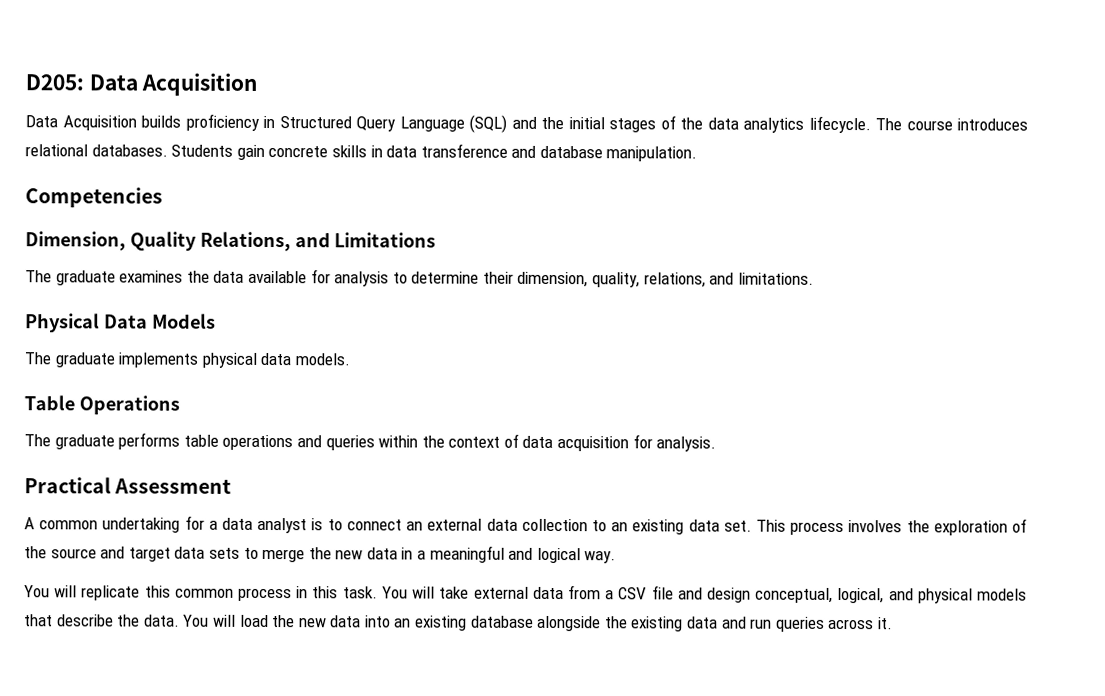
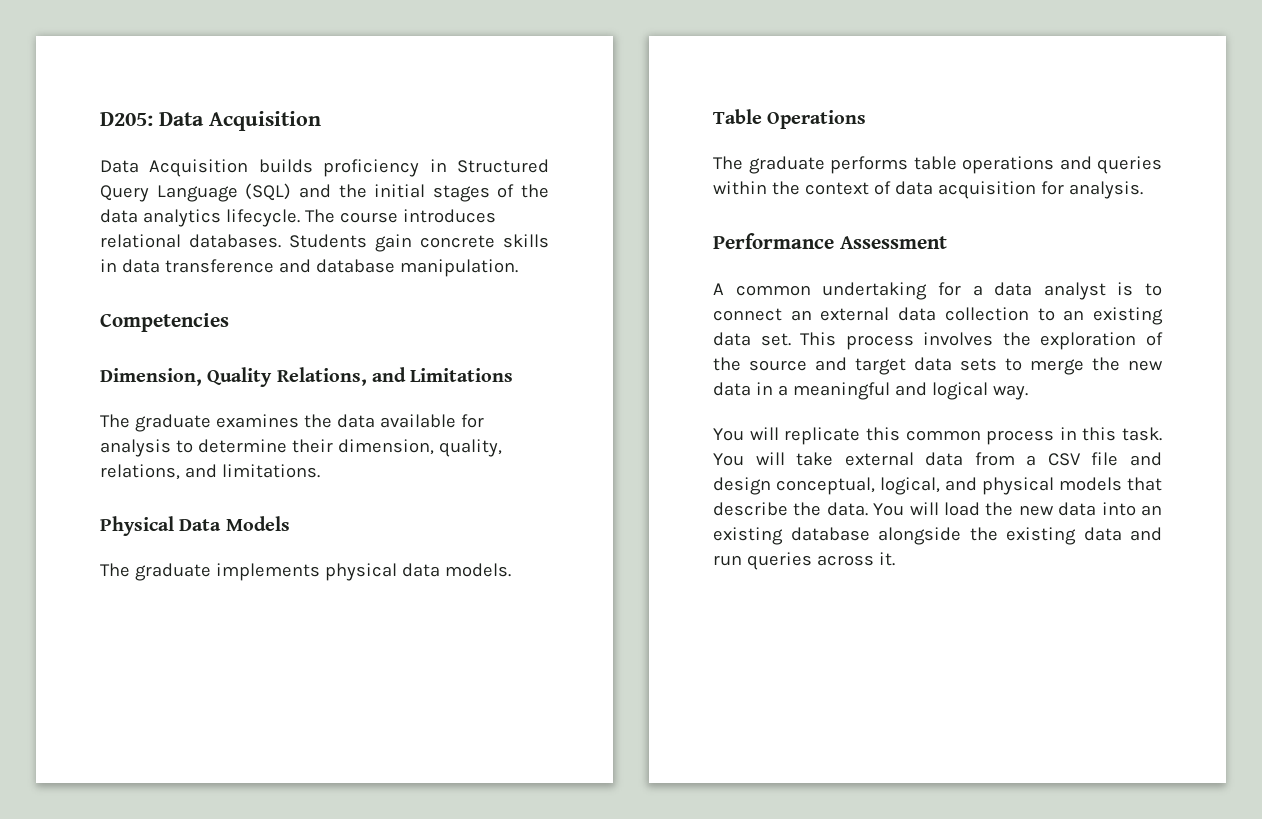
- Practical Assessment
+ Performance Assessment

